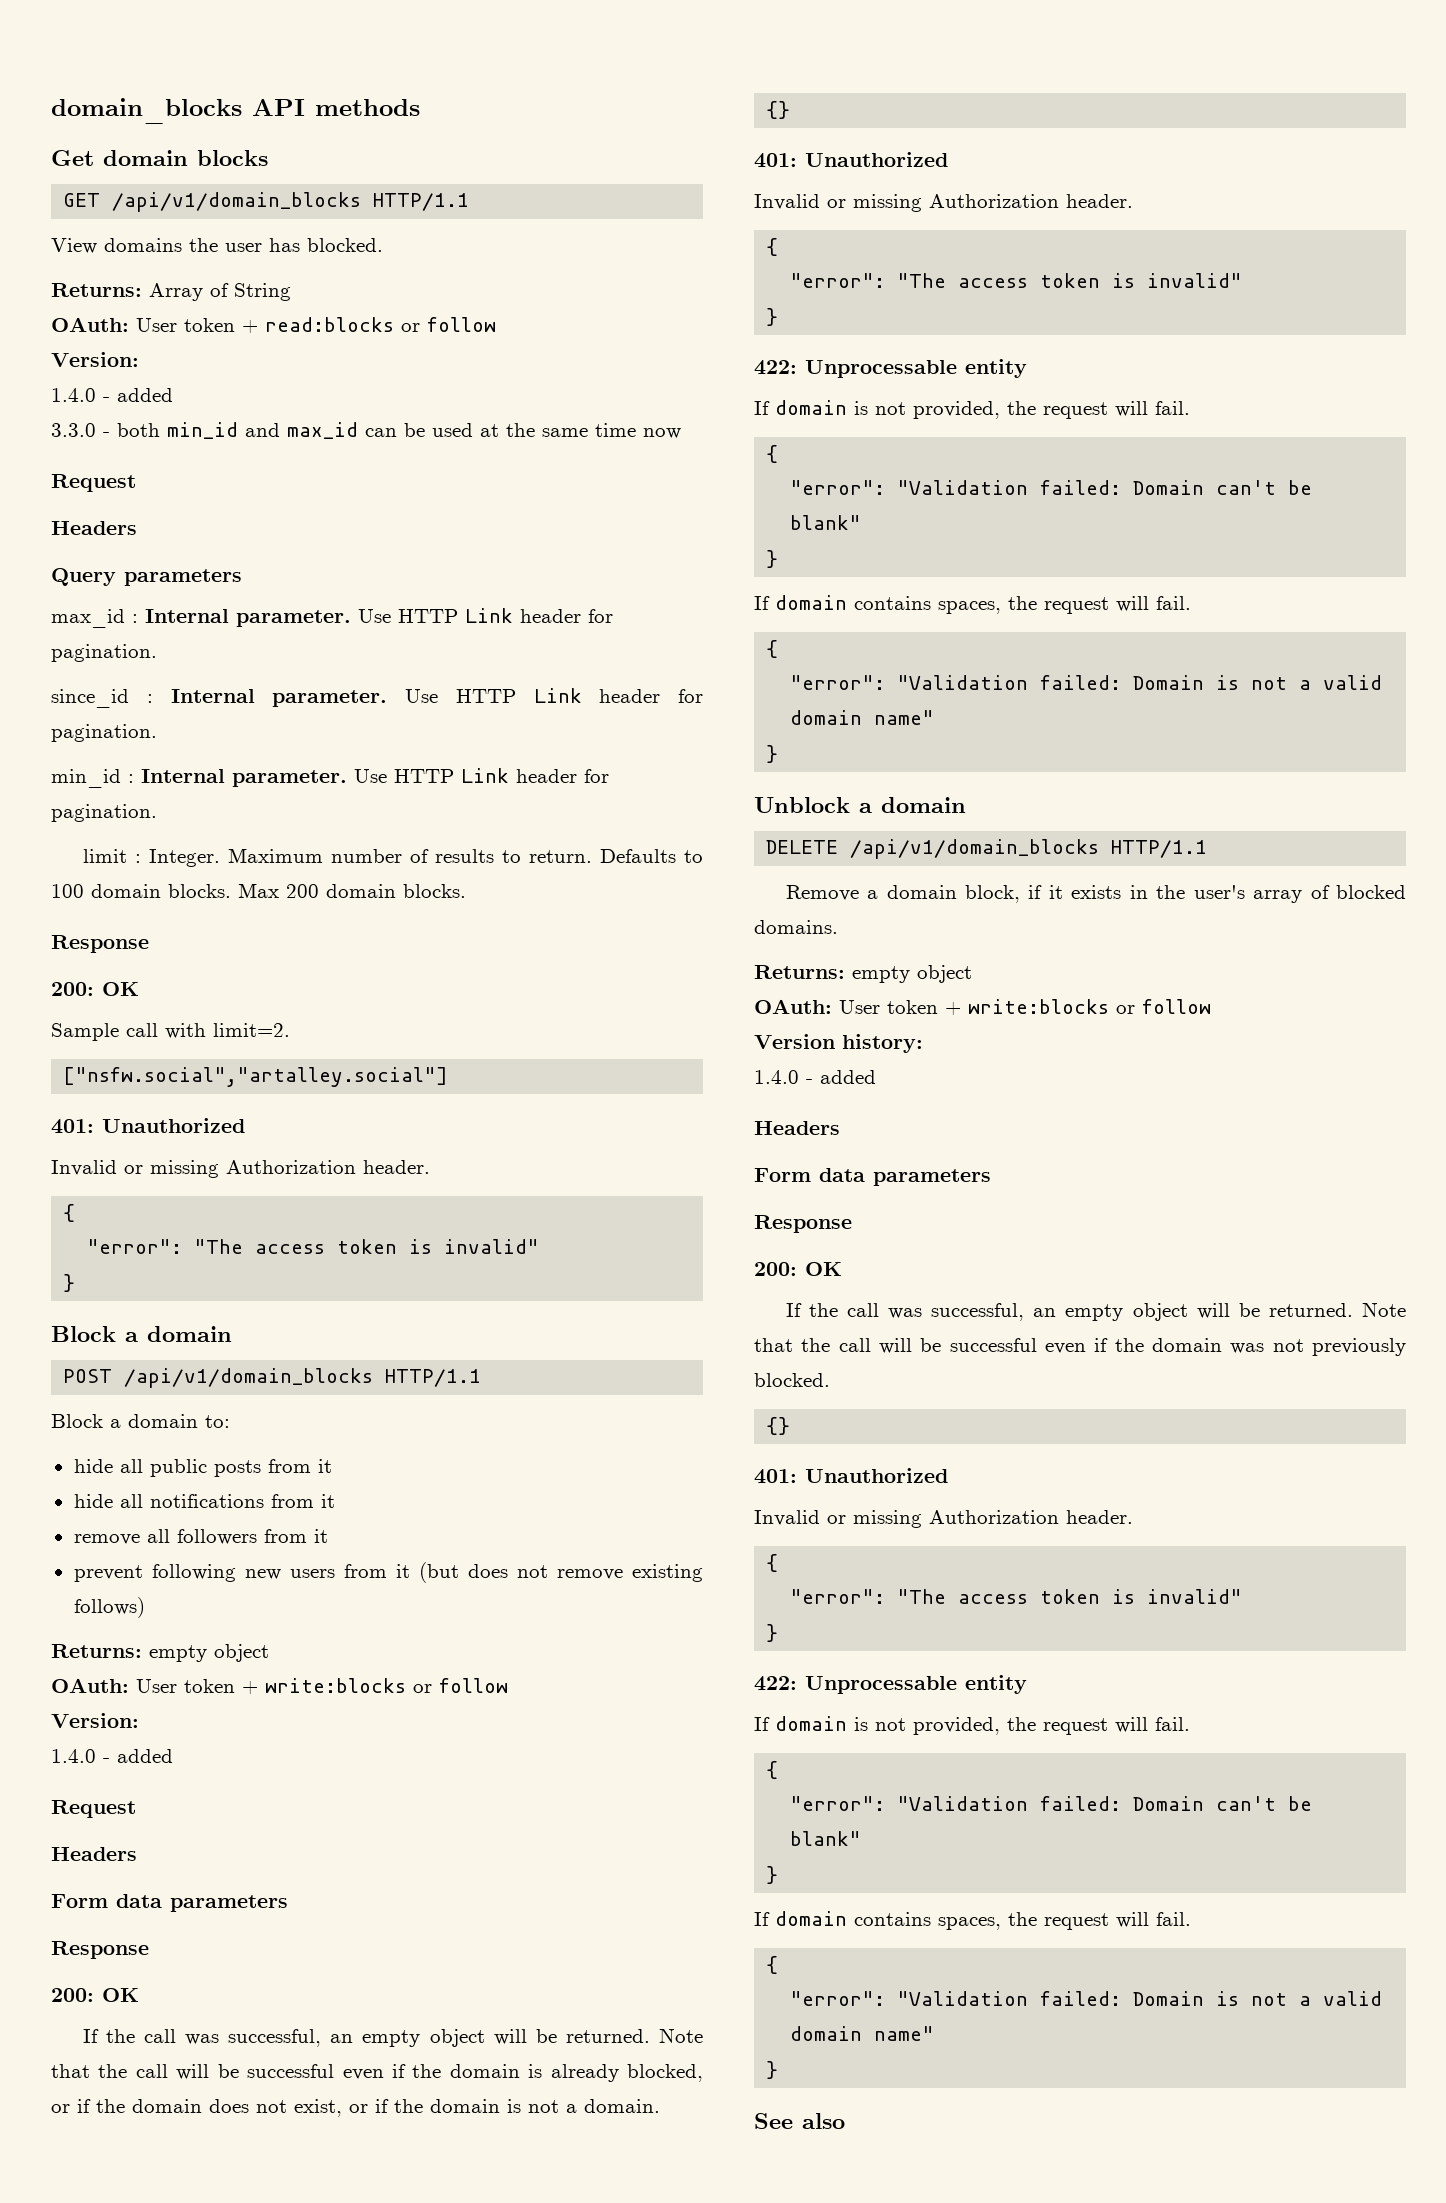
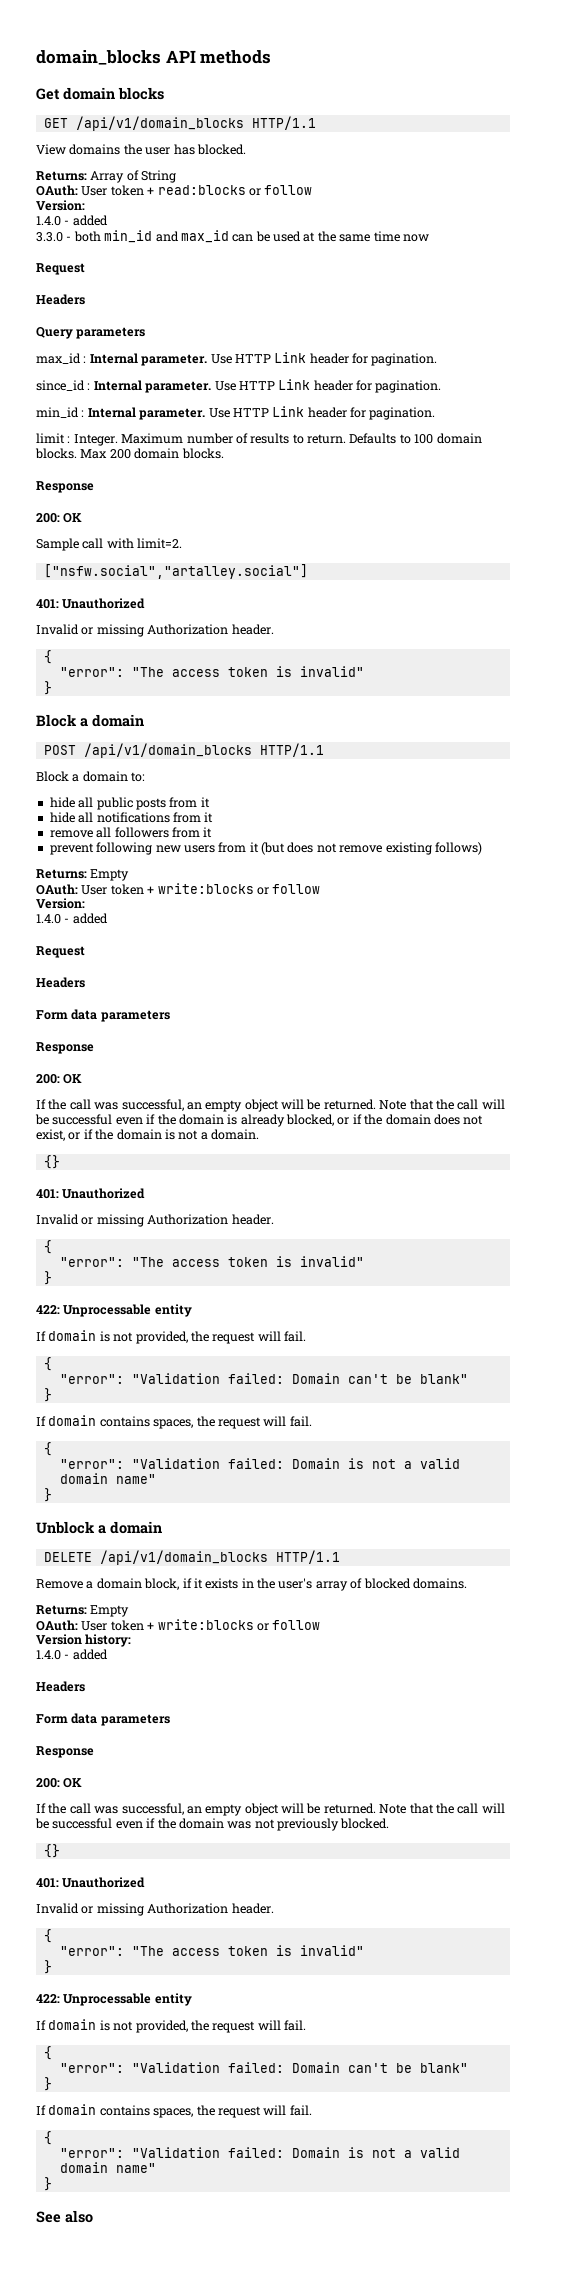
  prevent following new users from it (but does not remove existing follows)
- Returns: empty object
+ Returns: Empty
  Remove a domain block, if it exists in the user's array of blocked domains.
- Returns: empty object
+ Returns: Empty

